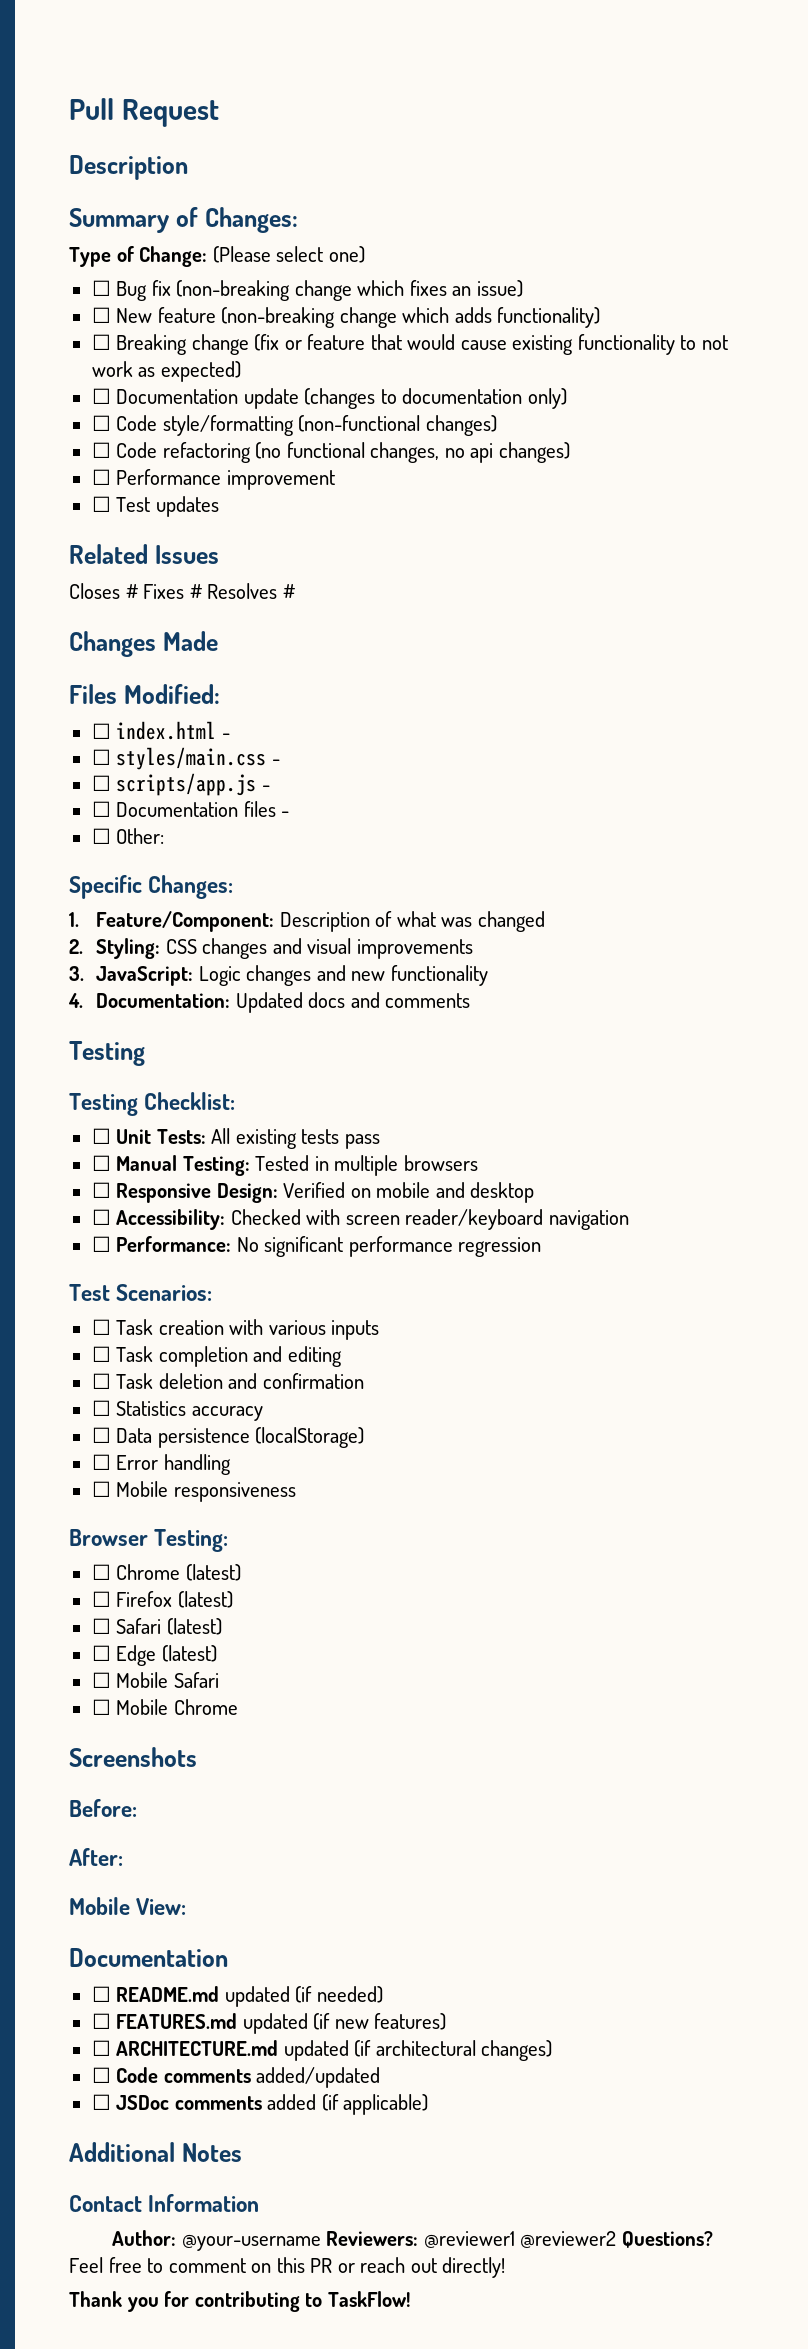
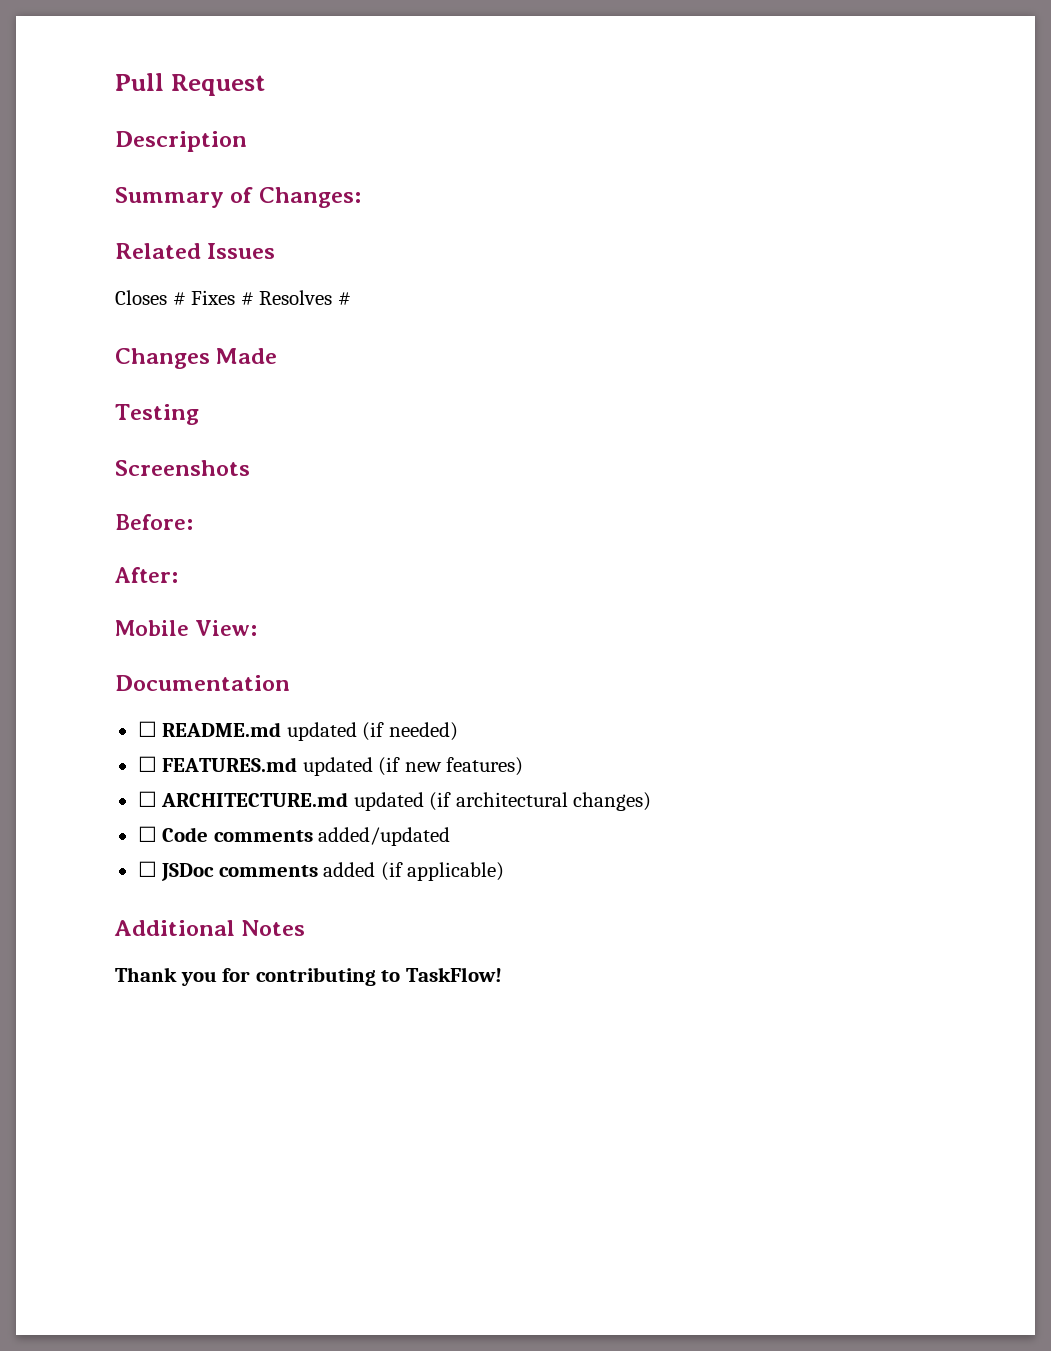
- Type of Change: (Please select one)
- ☐ Bug fix (non-breaking change which fixes an issue)
- ☐ New feature (non-breaking change which adds functionality)
- ☐ Breaking change (fix or feature that would cause existing functionality to not work as expected)
- ☐ Documentation update (changes to documentation only)
- ☐ Code style/formatting (non-functional changes)
- ☐ Code refactoring (no functional changes, no api changes)
- ☐ Performance improvement
- ☐ Test updates
- Files Modified:
- ☐ index.html -
- ☐ styles/main.css -
- ☐ scripts/app.js -
- ☐ Documentation files -
- ☐ Other:
- Specific Changes:
- 1. Feature/Component: Description of what was changed
- 2. Styling: CSS changes and visual improvements
- 3. JavaScript: Logic changes and new functionality
- 4. Documentation: Updated docs and comments
  Testing
- Testing Checklist:
- ☐ Unit Tests: All existing tests pass
- ☐ Manual Testing: Tested in multiple browsers
- ☐ Responsive Design: Verified on mobile and desktop
- ☐ Accessibility: Checked with screen reader/keyboard navigation
- ☐ Performance: No significant performance regression
- Test Scenarios:
- ☐ Task creation with various inputs
- ☐ Task completion and editing
- ☐ Task deletion and confirmation
- ☐ Statistics accuracy
- ☐ Data persistence (localStorage)
- ☐ Error handling
- ☐ Mobile responsiveness
- Browser Testing:
- ☐ Chrome (latest)
- ☐ Firefox (latest)
- ☐ Safari (latest)
- ☐ Edge (latest)
- ☐ Mobile Safari
- ☐ Mobile Chrome
- Contact Information
- Author: @your-username Reviewers: @reviewer1 @reviewer2 Questions? Feel free to comment on this PR or reach out directly!

